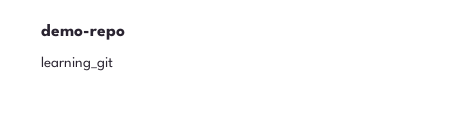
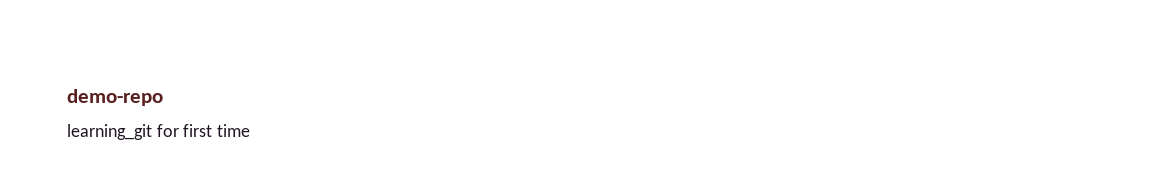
- learning_git
+ learning_git for first time

